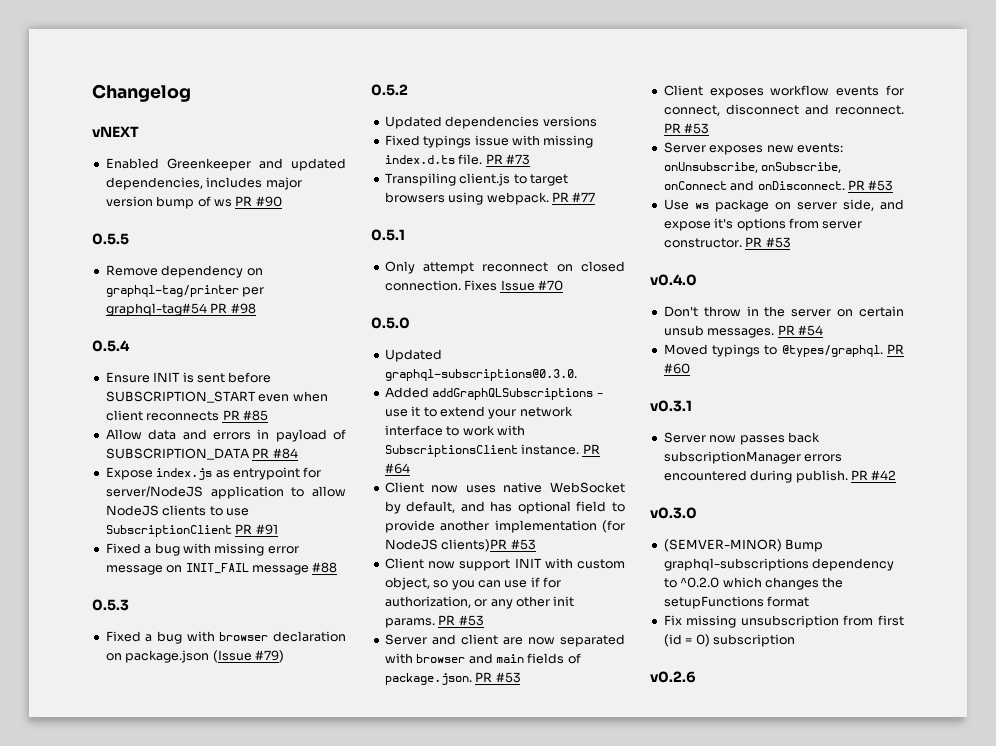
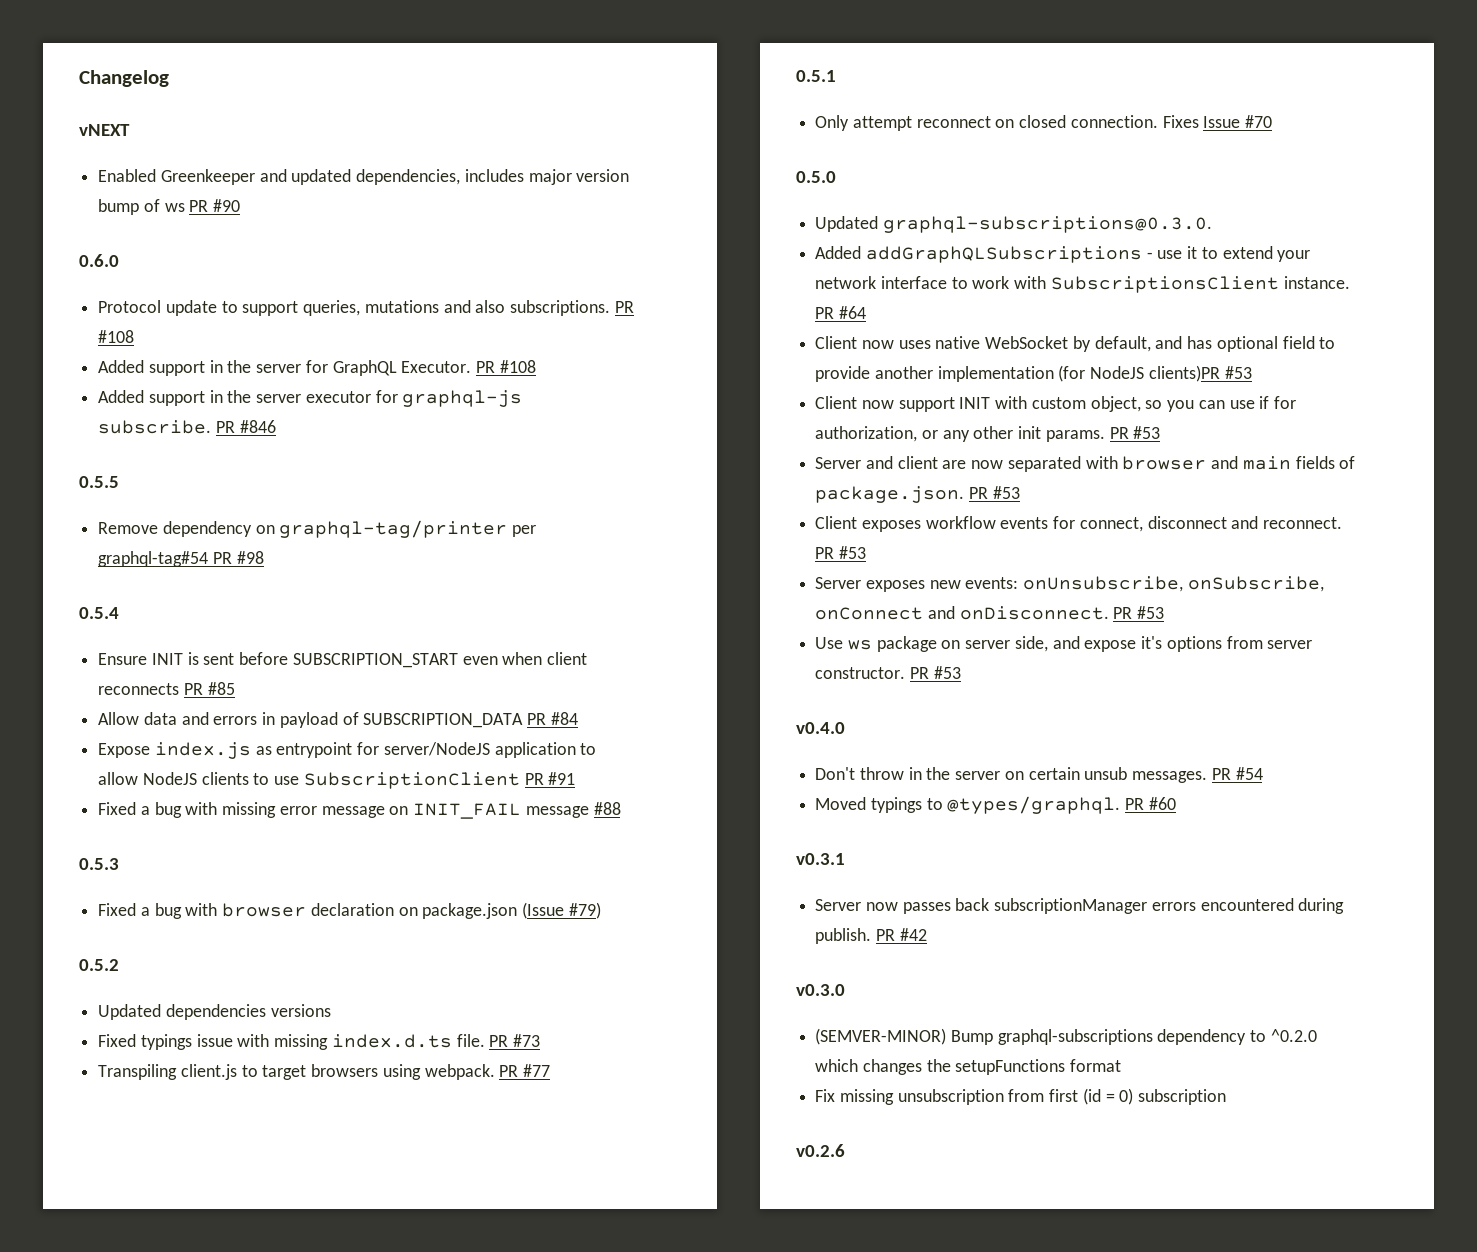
+ 0.6.0
+ Protocol update to support queries, mutations and also subscriptions. PR #108
+ Added support in the server for GraphQL Executor. PR #108
+ Added support in the server executor for graphql-js subscribe. PR #846

